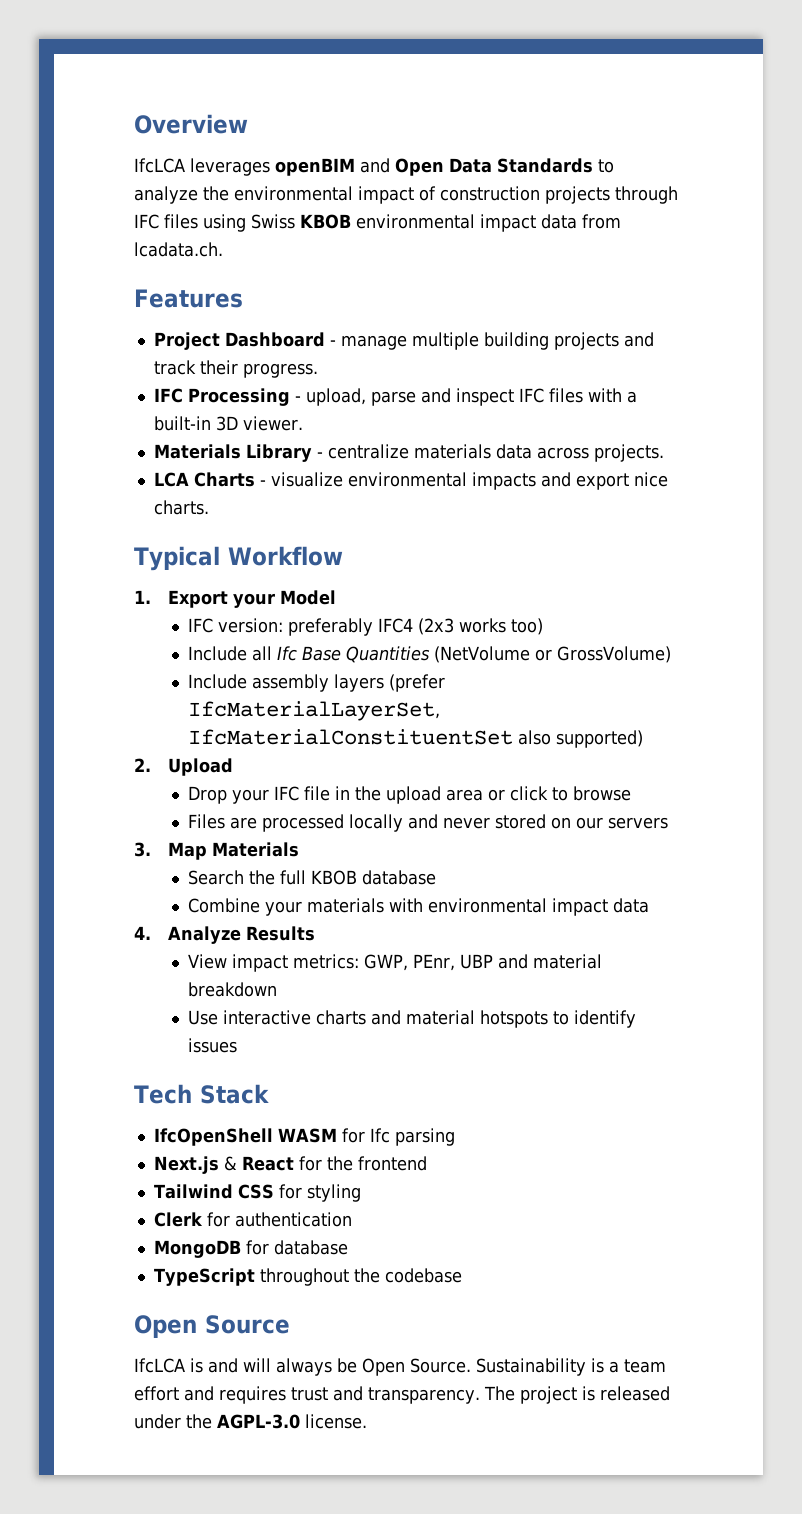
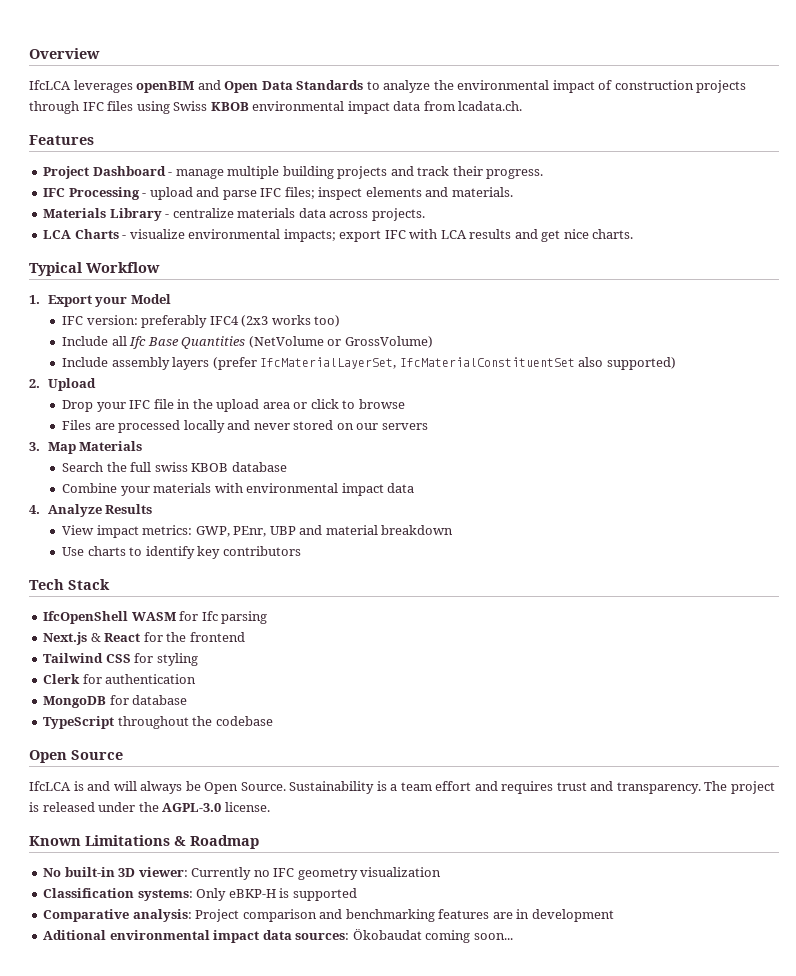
- IFC Processing - upload, parse and inspect IFC files with a built‑in 3D viewer.
+ IFC Processing - upload and parse IFC files; inspect elements and materials.
- LCA Charts - visualize environmental impacts and export nice charts.
+ LCA Charts - visualize environmental impacts; export IFC with LCA results and get nice charts.
- Search the full KBOB database
+ Search the full swiss KBOB database
- Use interactive charts and material hotspots to identify issues
+ Use charts to identify key contributors
+ Known Limitations & Roadmap
+ No built-in 3D viewer: Currently no IFC geometry visualization
+ Classification systems: Only eBKP-H is supported
+ Comparative analysis: Project comparison and benchmarking features are in development
+ Aditional environmental impact data sources: Ökobaudat coming soon...

